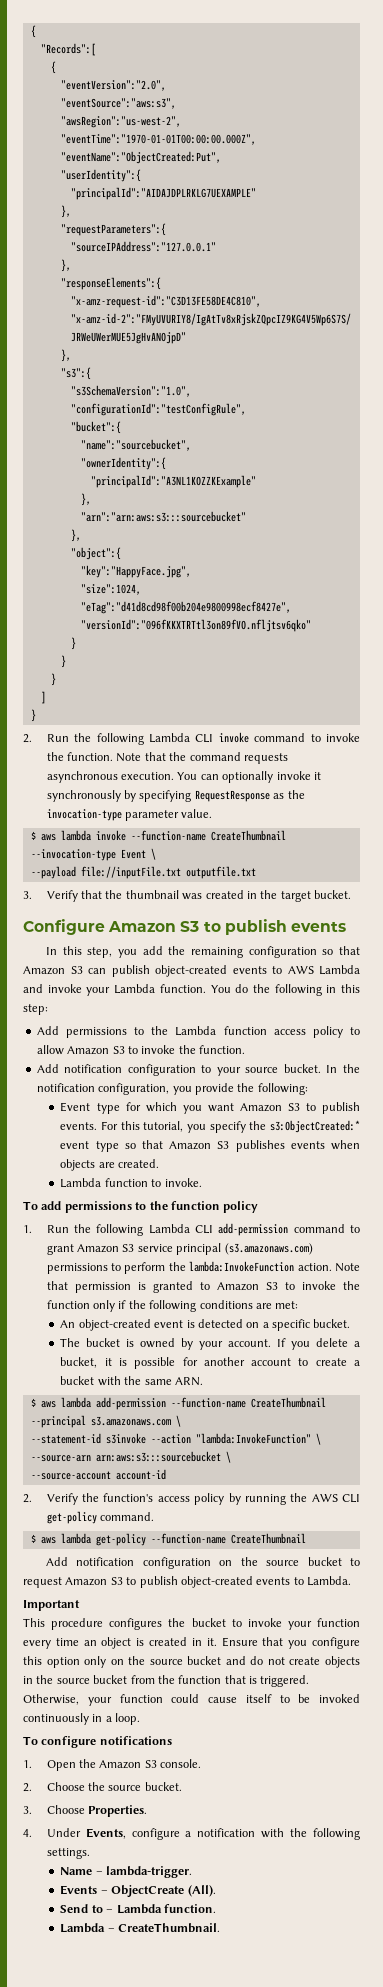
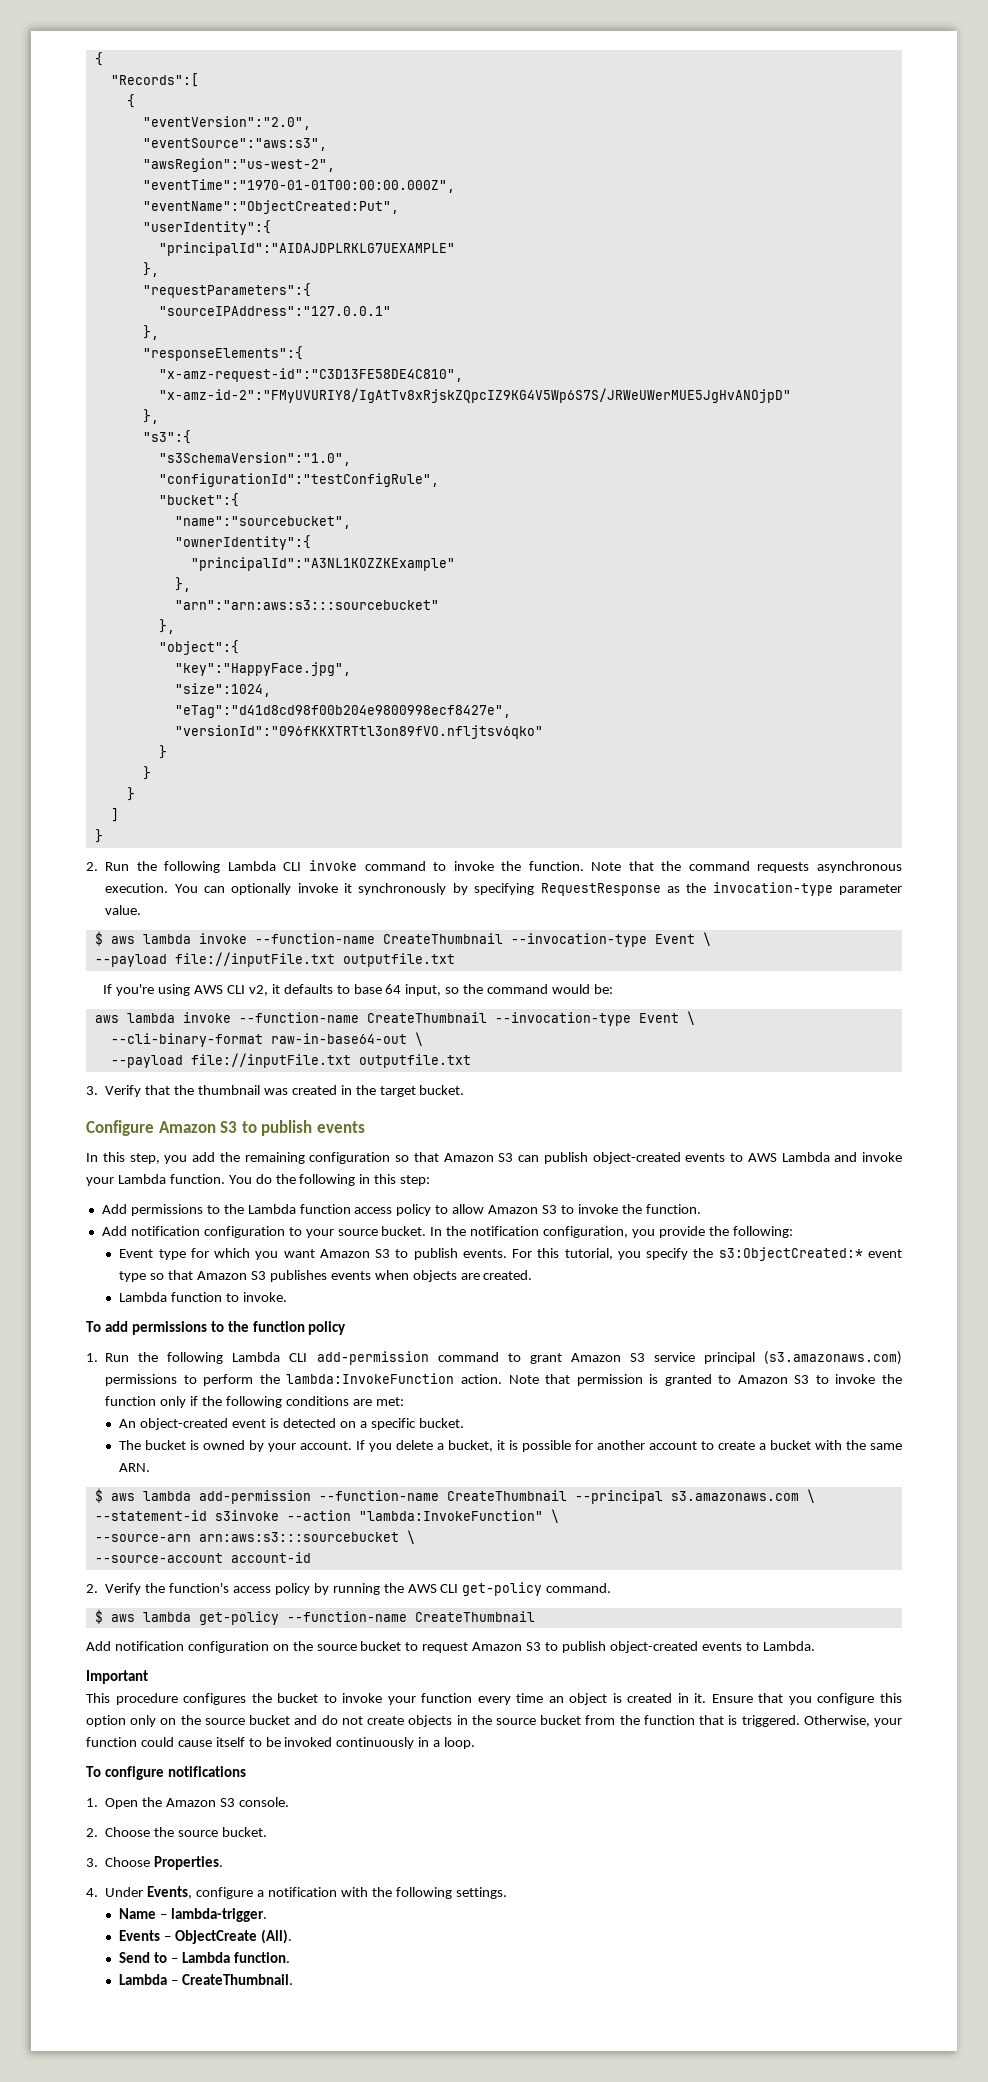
+ If you're using AWS CLI v2, it defaults to base 64 input, so the command would be:
+ aws lambda invoke --function-name CreateThumbnail --invocation-type Event \
+ --cli-binary-format raw-in-base64-out \
+ --payload file://inputFile.txt outputfile.txt

